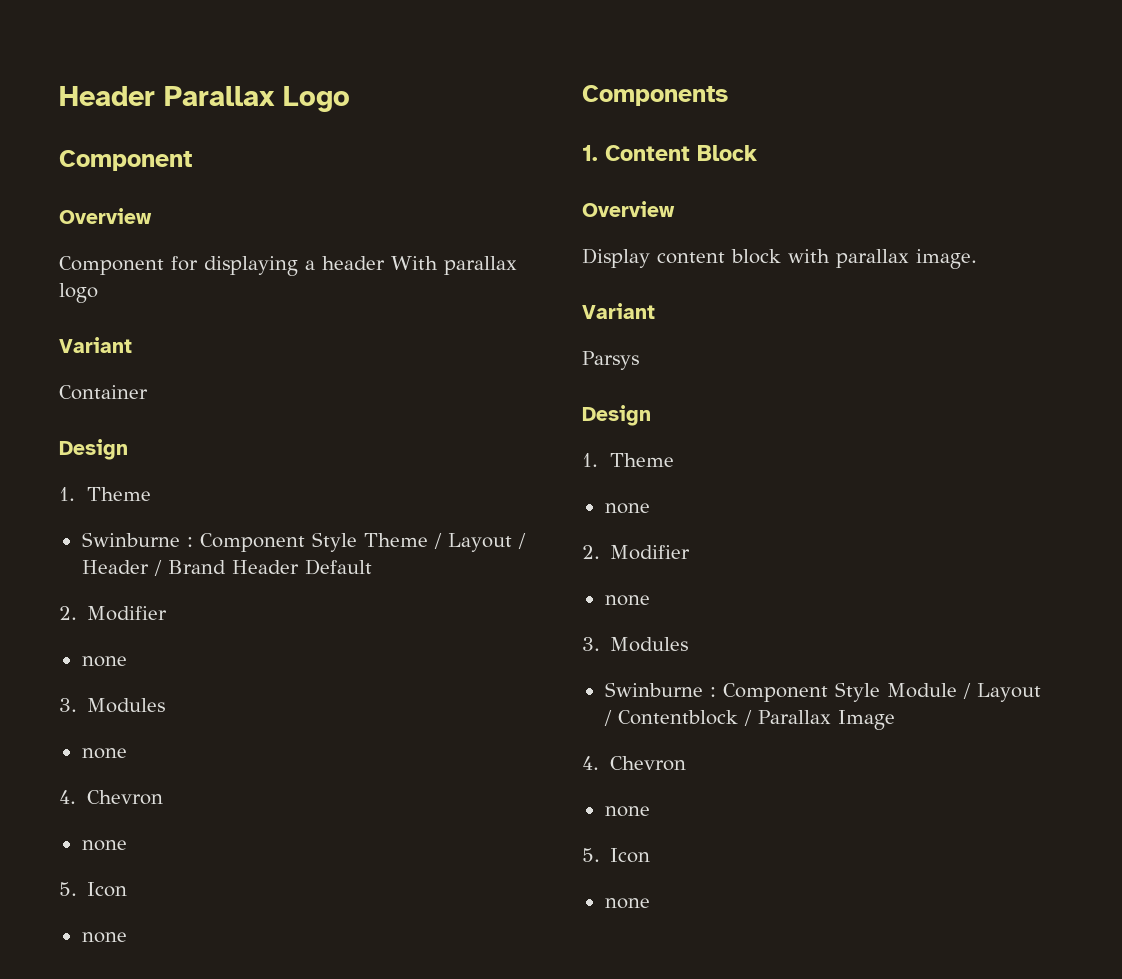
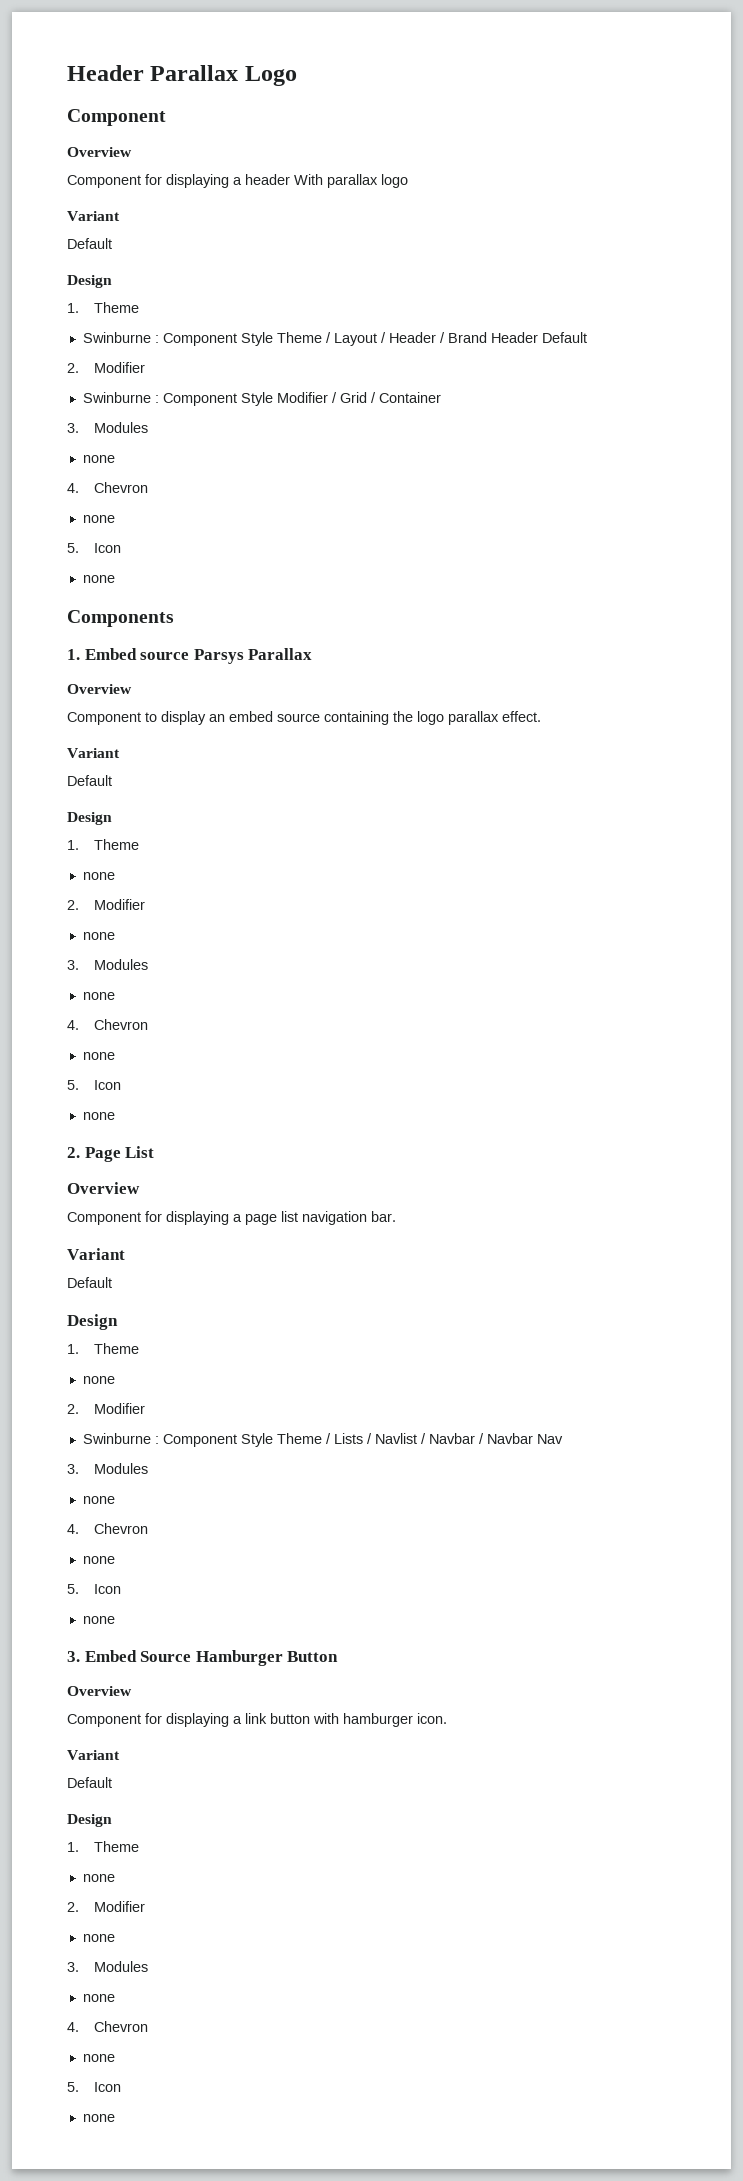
  Component for displaying a header With parallax logo
  Variant
- Container
+ Default
  Swinburne : Component Style Theme / Layout / Header / Brand Header Default
  2. Modifier
- none
+ Swinburne : Component Style Modifier / Grid / Container
- 1. Content Block
+ 1. Embed source Parsys Parallax
  Overview
- Display content block with parallax image.
+ Component to display an embed source containing the logo parallax effect.
  Variant
- Parsys
+ Default
  Design
  1. Theme
  none
  2. Modifier
  none
  3. Modules
- Swinburne : Component Style Module / Layout / Contentblock / Parallax Image
+ none
+ 4. Chevron
+ none
+ 5. Icon
+ none
+ 2. Page List
+ Overview
+ Component for displaying a page list navigation bar.
+ Variant
+ Default
+ Design
+ 1. Theme
+ none
+ 2. Modifier
+ Swinburne : Component Style Theme / Lists / Navlist / Navbar / Navbar Nav
+ 3. Modules
+ none
+ 4. Chevron
+ none
+ 5. Icon
+ none
+ 3. Embed Source Hamburger Button
+ Overview
+ Component for displaying a link button with hamburger icon.
+ Variant
+ Default
+ Design
+ 1. Theme
+ none
+ 2. Modifier
+ none
+ 3. Modules
+ none

